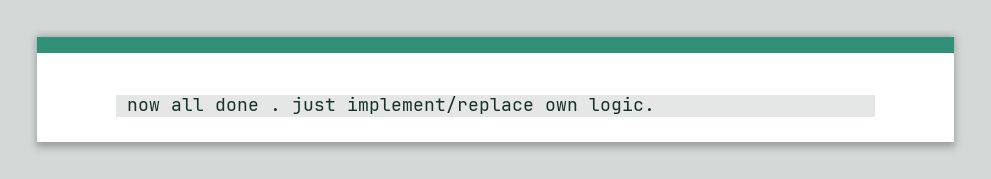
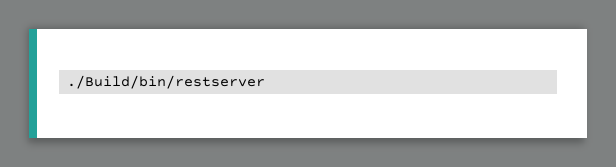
- now all done . just implement/replace own logic.
+ ./Build/bin/restserver

